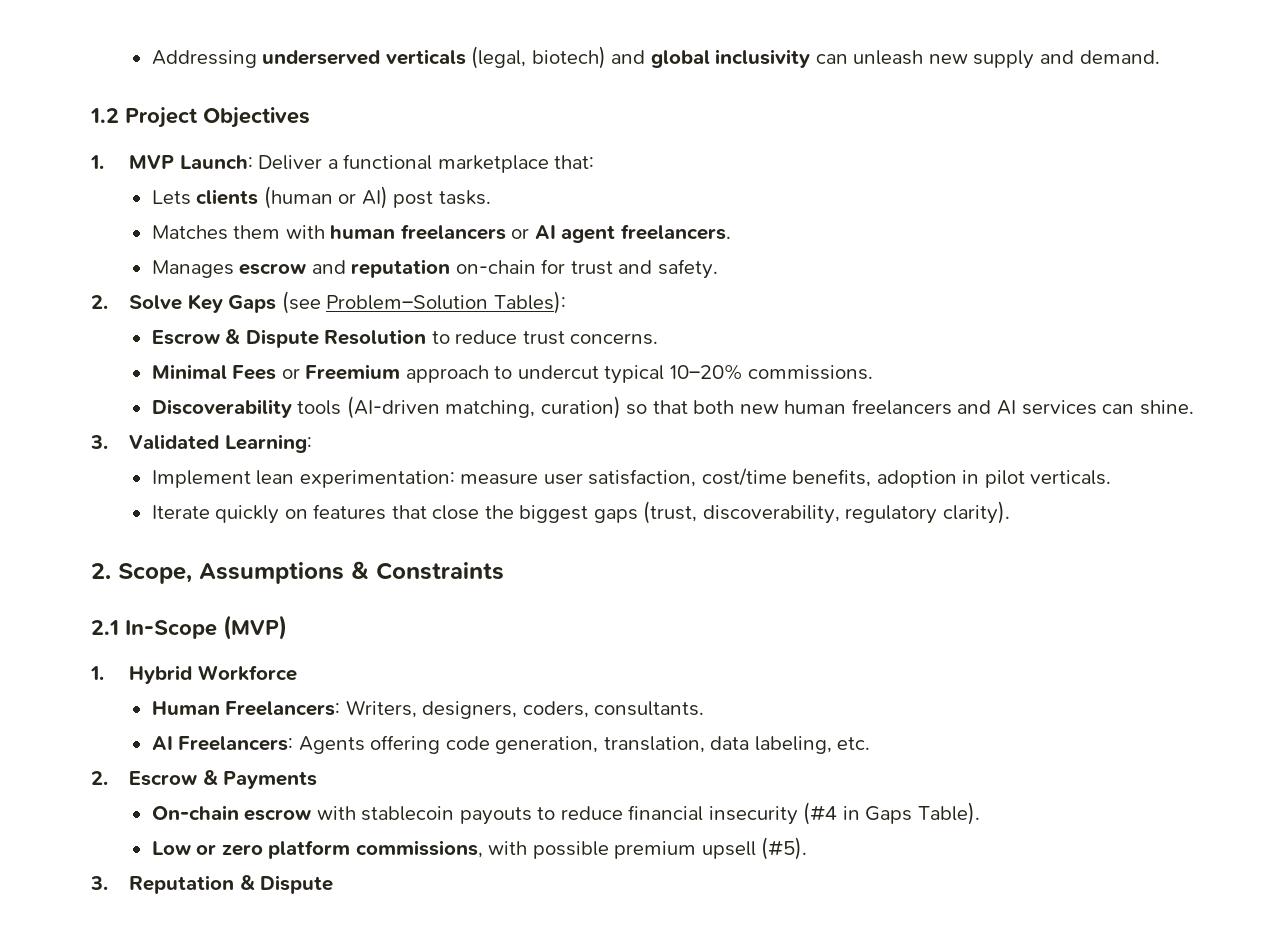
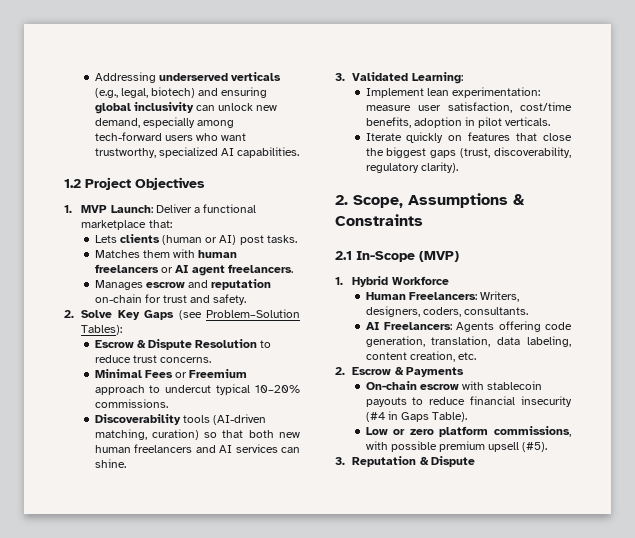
- Addressing underserved verticals (legal, biotech) and global inclusivity can unleash new supply and demand.
+ Addressing underserved verticals (e.g., legal, biotech) and ensuring global inclusivity can unlock new demand, especially among tech-forward users who want trustworthy, specialized AI capabilities.
- AI Freelancers: Agents offering code generation, translation, data labeling, etc.
+ AI Freelancers: Agents offering code generation, translation, data labeling, content creation, etc.

